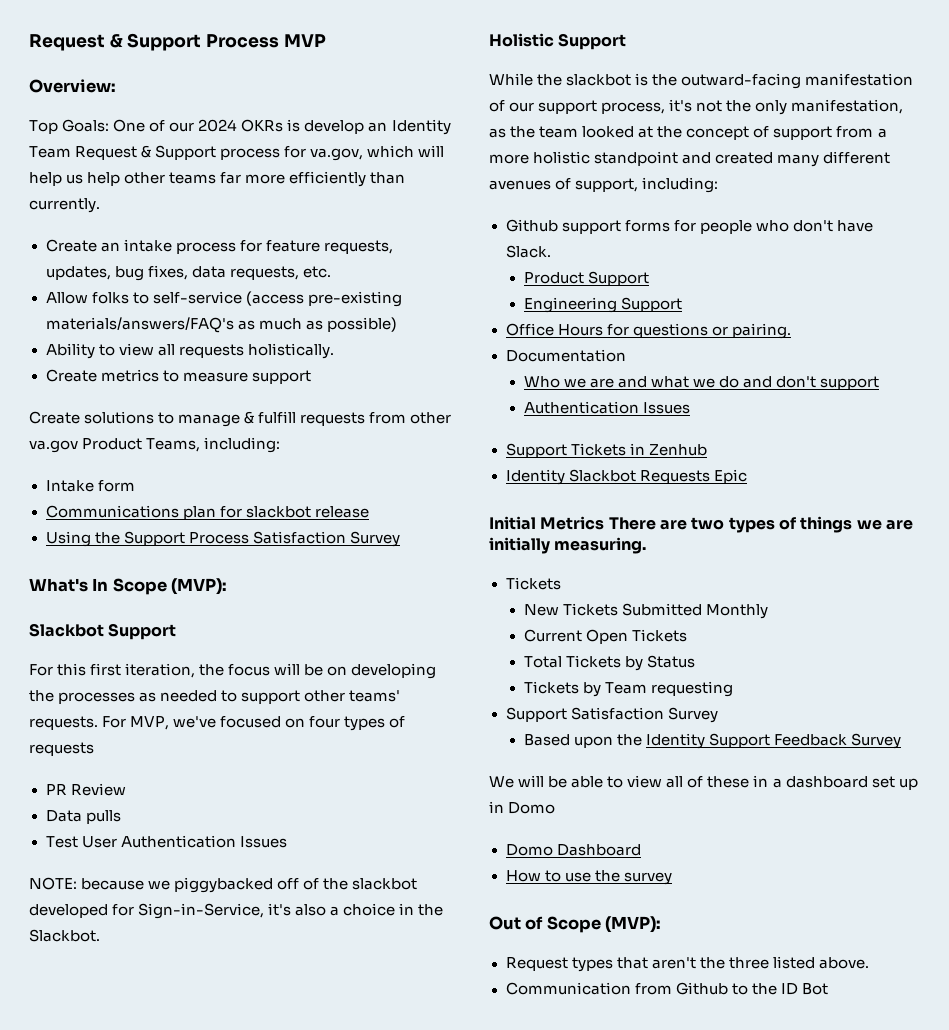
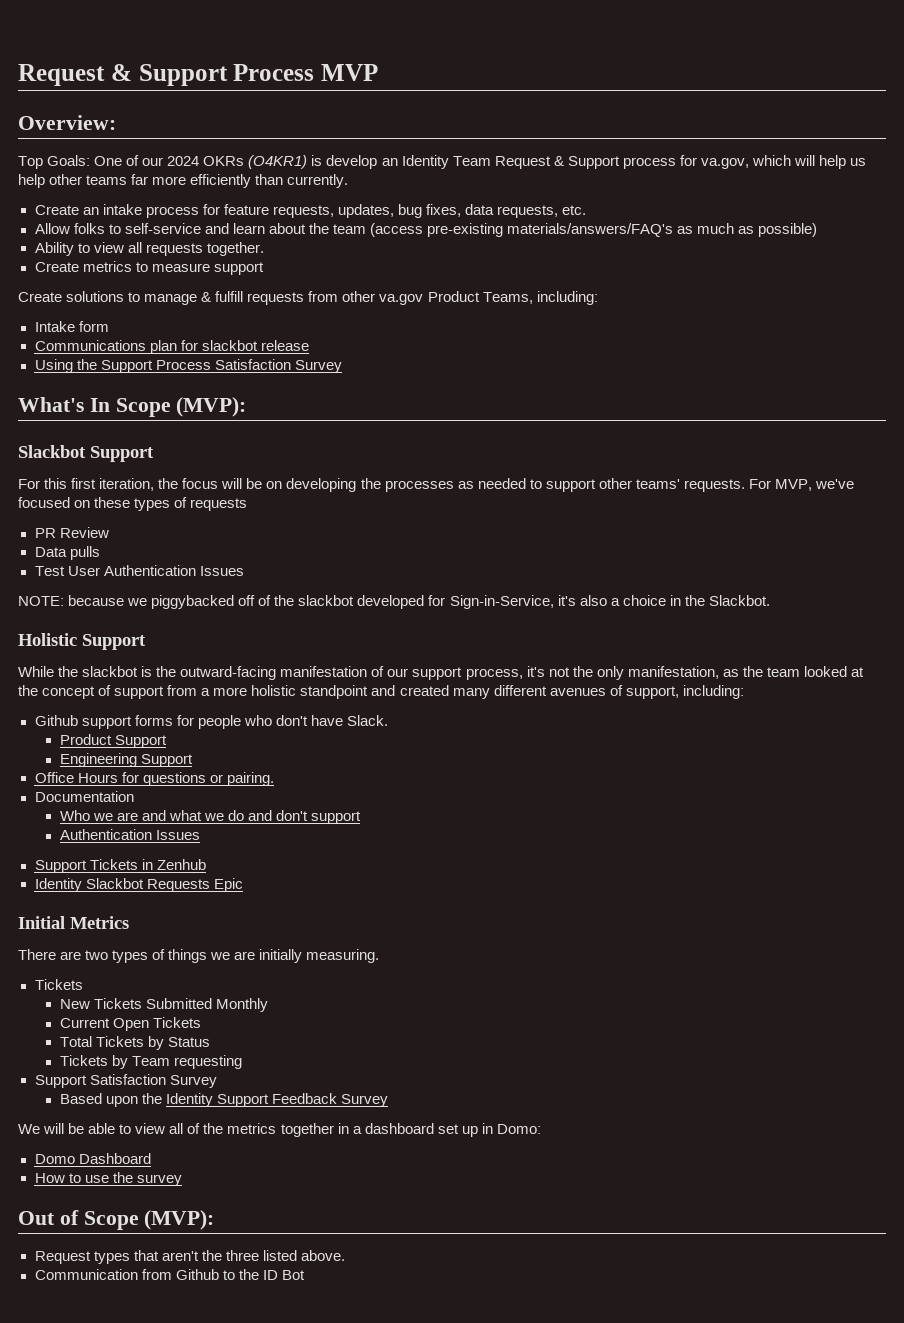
- Top Goals: One of our 2024 OKRs is develop an Identity Team Request & Support process for va.gov, which will help us help other teams far more efficiently than currently.
+ Top Goals: One of our 2024 OKRs (O4KR1) is develop an Identity Team Request & Support process for va.gov, which will help us help other teams far more efficiently than currently.
- Allow folks to self-service (access pre-existing materials/answers/FAQ's as much as possible)
+ Allow folks to self-service and learn about the team (access pre-existing materials/answers/FAQ's as much as possible)
- Ability to view all requests holistically.
+ Ability to view all requests together.
- For MVP, we've focused on four types of requests
+ For MVP, we've focused on these types of requests
- Initial Metrics There are two types of things we are initially measuring.
+ Initial Metrics
+ There are two types of things we are initially measuring.
- We will be able to view all of these in a dashboard set up in Domo
+ We will be able to view all of the metrics together in a dashboard set up in Domo:

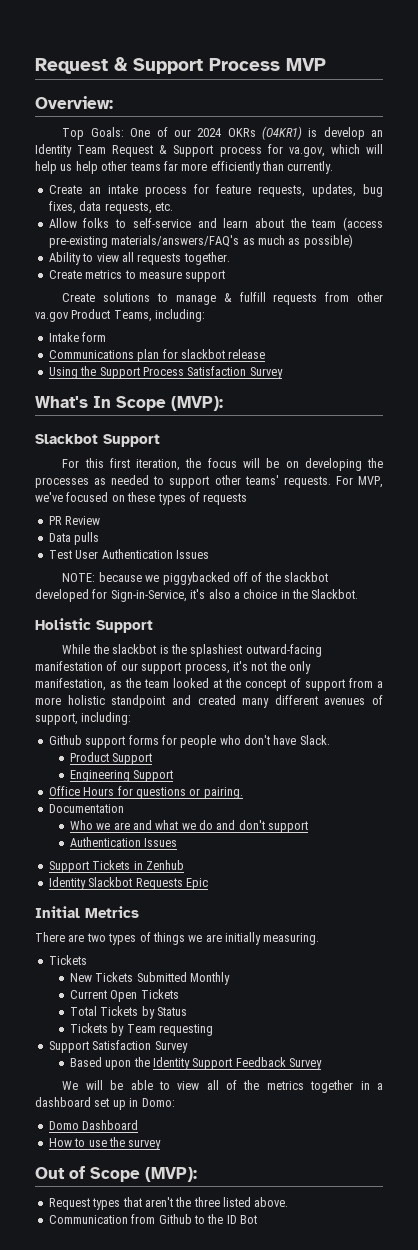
- While the slackbot is the outward-facing manifestation of our support process, it's not the only manifestation, as the team looked at the concept of support from a more holistic standpoint and created many different avenues of support, including:
+ While the slackbot is the splashiest outward-facing manifestation of our support process, it's not the only manifestation, as the team looked at the concept of support from a more holistic standpoint and created many different avenues of support, including:

